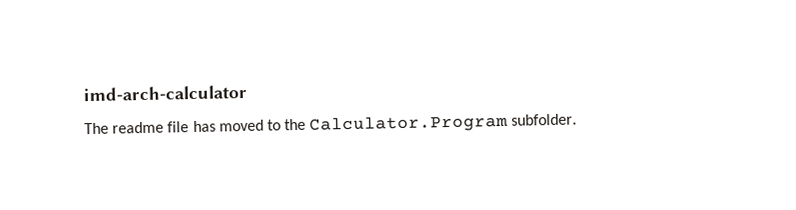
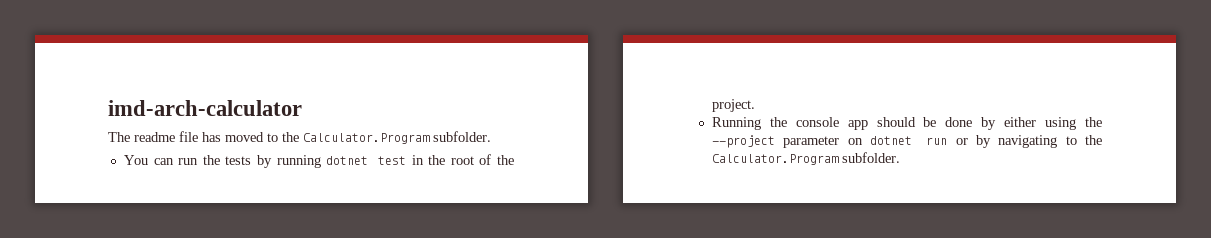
+ You can run the tests by running dotnet test in the root of the project.
+ Running the console app should be done by either using the --project parameter on dotnet run or by navigating to the Calculator.Program subfolder.

